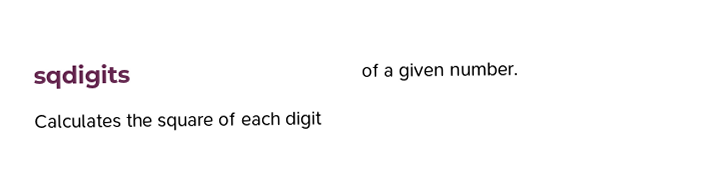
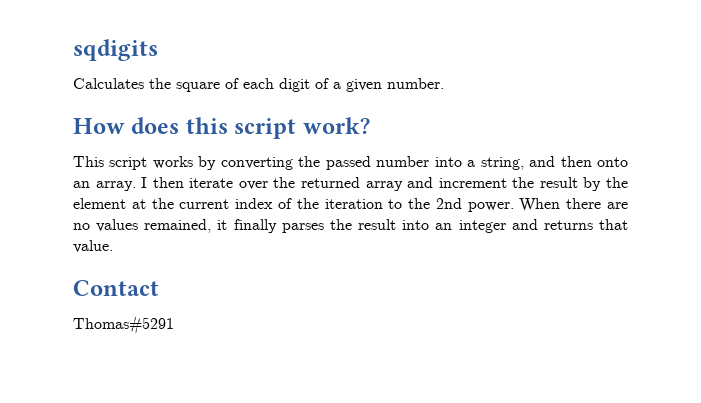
+ How does this script work?
+ This script works by converting the passed number into a string, and then onto an array. I then iterate over the returned array and increment the result by the element at the current index of the iteration to the 2nd power. When there are no values remained, it finally parses the result into an integer and returns that value.
+ Contact
+ Thomas#5291

